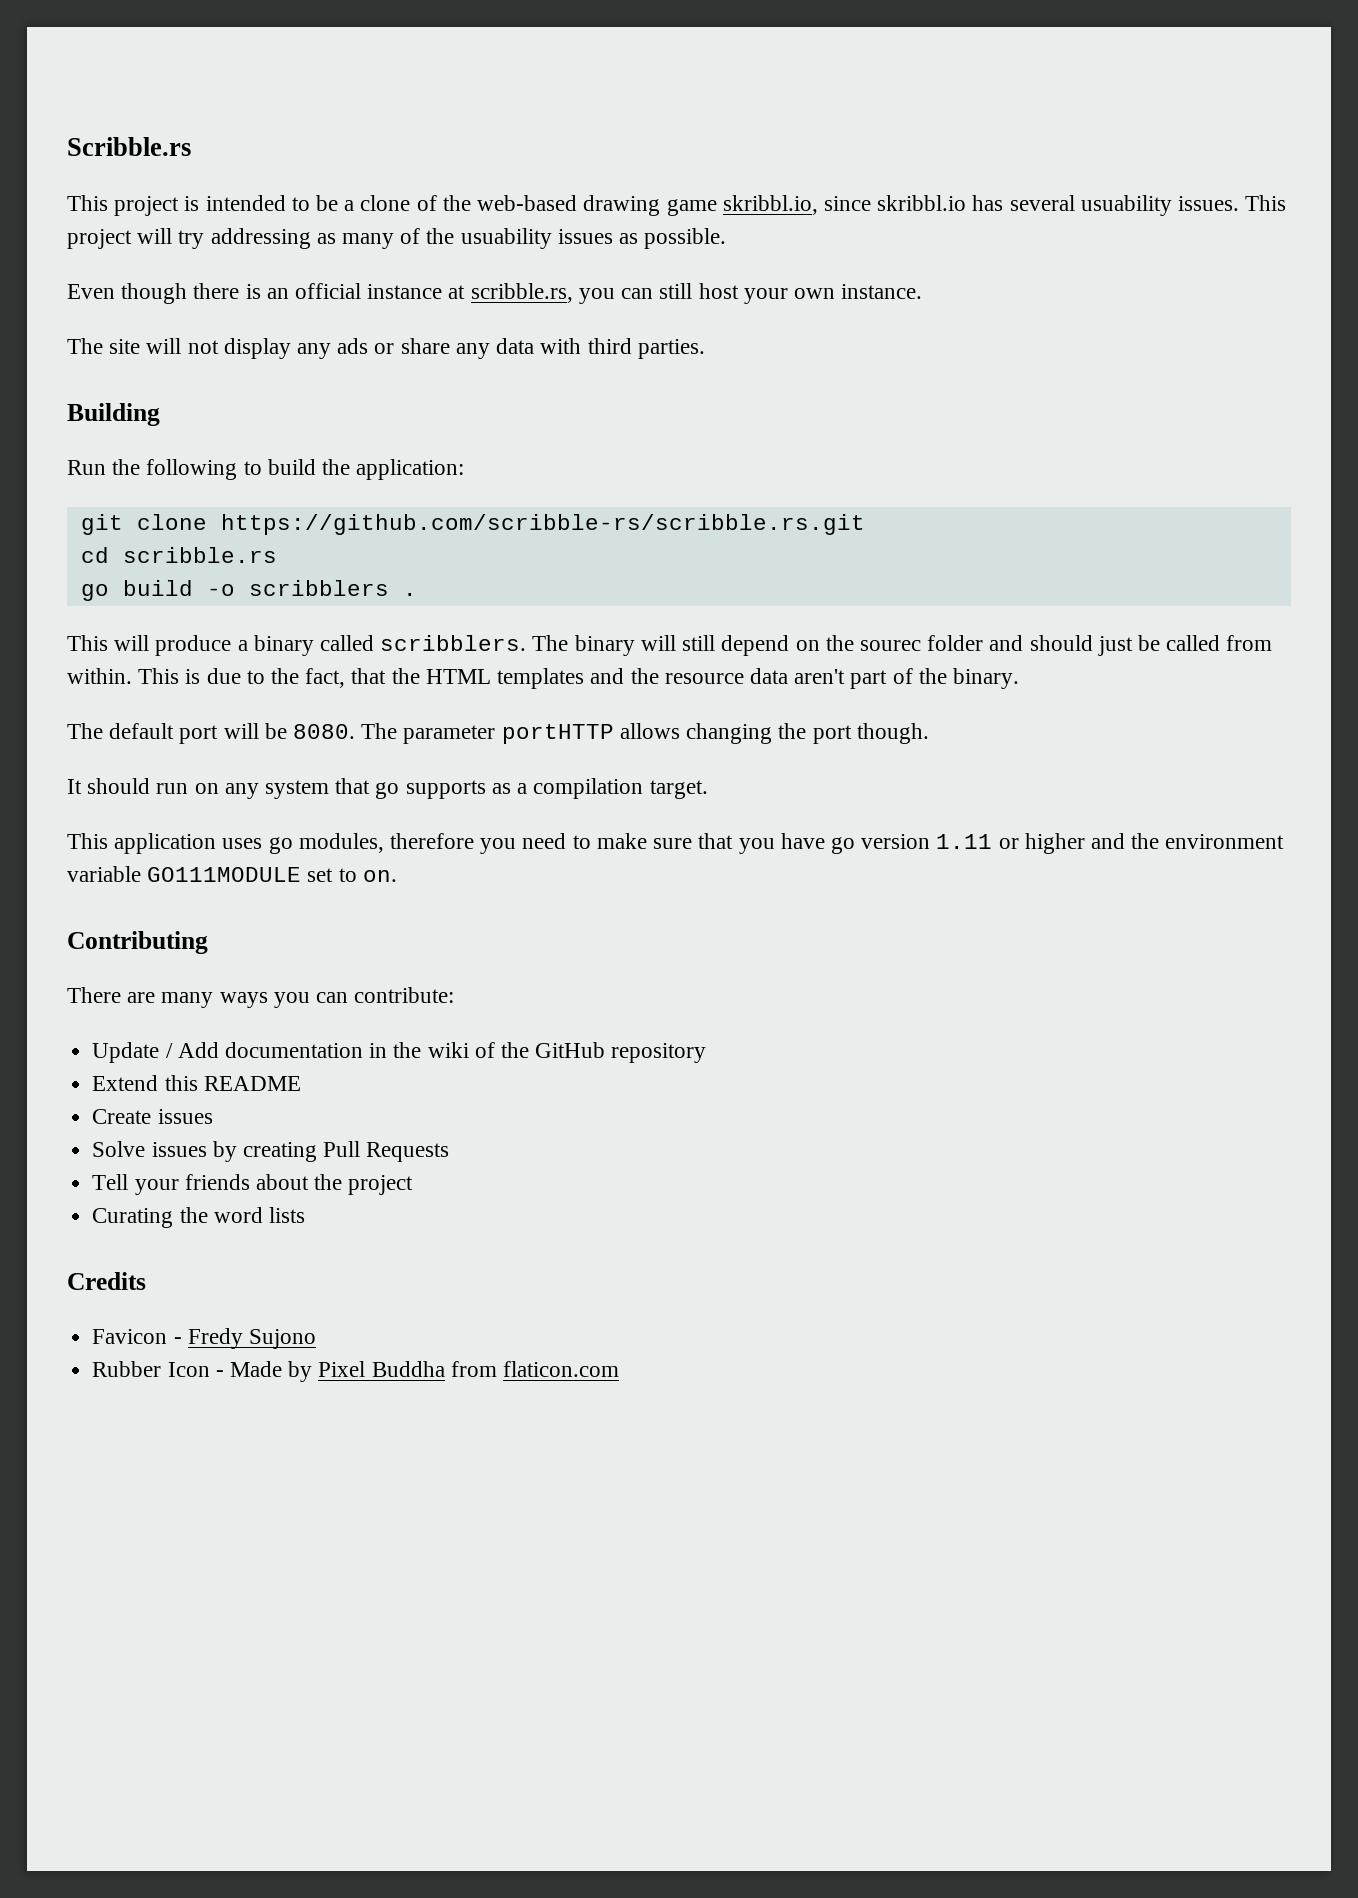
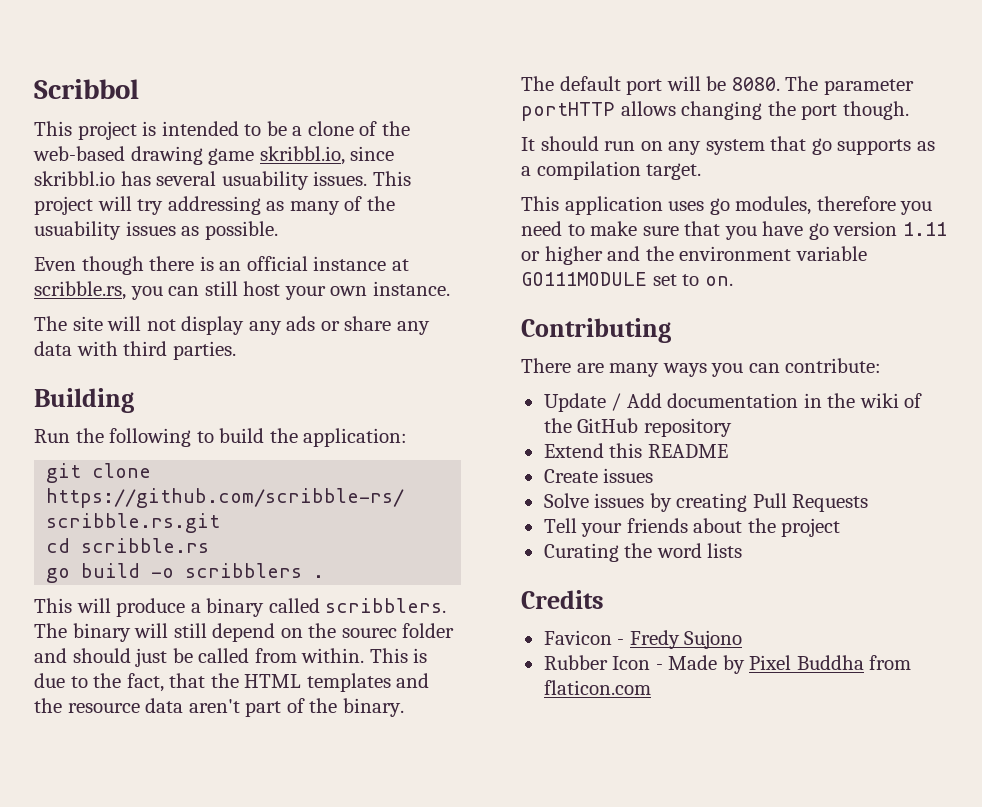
- Scribble.rs
+ Scribbol

